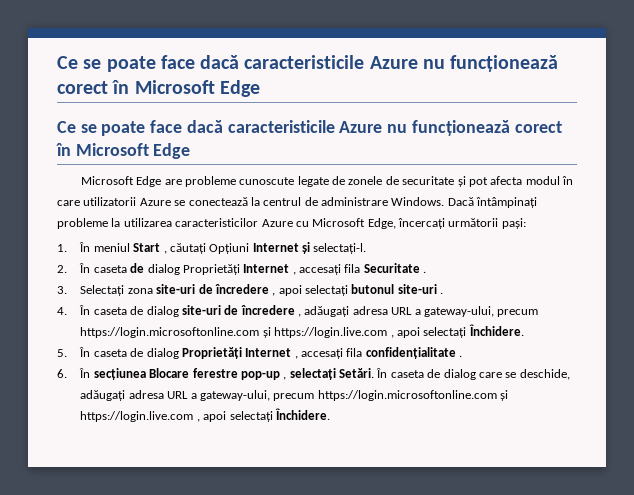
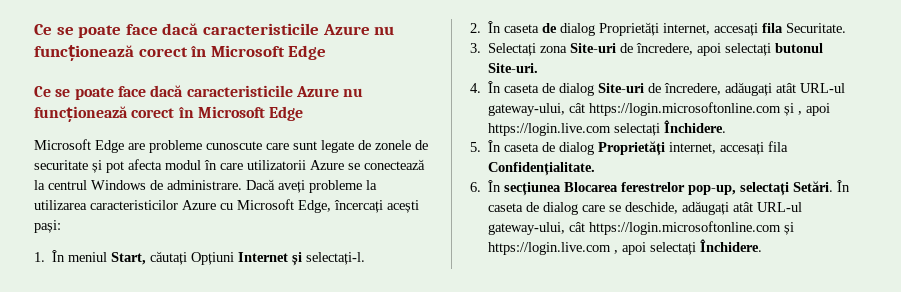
- Microsoft Edge are probleme cunoscute legate de zonele de securitate și pot afecta modul în care utilizatorii Azure se conectează la centrul de administrare Windows. Dacă întâmpinați probleme la utilizarea caracteristicilor Azure cu Microsoft Edge, încercați următorii pași:
+ Microsoft Edge are probleme cunoscute care sunt legate de zonele de securitate și pot afecta modul în care utilizatorii Azure se conectează la centrul Windows de administrare. Dacă aveți probleme la utilizarea caracteristicilor Azure cu Microsoft Edge, încercați acești pași:
- 1. În meniul Start , căutați Opțiuni Internet și selectați-l.
+ 1. În meniul Start, căutați Opțiuni Internet și selectați-l.
- 2. În caseta de dialog Proprietăți Internet , accesați fila Securitate .
+ 2. În caseta de dialog Proprietăți internet, accesați fila Securitate.
- 3. Selectați zona site-uri de încredere , apoi selectați butonul site-uri .
+ 3. Selectați zona Site-uri de încredere, apoi selectați butonul Site-uri.
- 4. În caseta de dialog site-uri de încredere , adăugați adresa URL a gateway-ului, precum https://login.microsoftonline.com și https://login.live.com , apoi selectați Închidere.
+ 4. În caseta de dialog Site-uri de încredere, adăugați atât URL-ul gateway-ului, cât https://login.microsoftonline.com și , apoi https://login.live.com selectați Închidere.
- 5. În caseta de dialog Proprietăți Internet , accesați fila confidențialitate .
+ 5. În caseta de dialog Proprietăți internet, accesați fila Confidențialitate.
- 6. În secțiunea Blocare ferestre pop-up , selectați Setări.
+ 6. În secțiunea Blocarea ferestrelor pop-up, selectați Setări.
- În caseta de dialog care se deschide, adăugați adresa URL a gateway-ului, precum https://login.microsoftonline.com și https://login.live.com , apoi selectați Închidere.
+ În caseta de dialog care se deschide, adăugați atât URL-ul gateway-ului, cât https://login.microsoftonline.com și https://login.live.com , apoi selectați Închidere.

